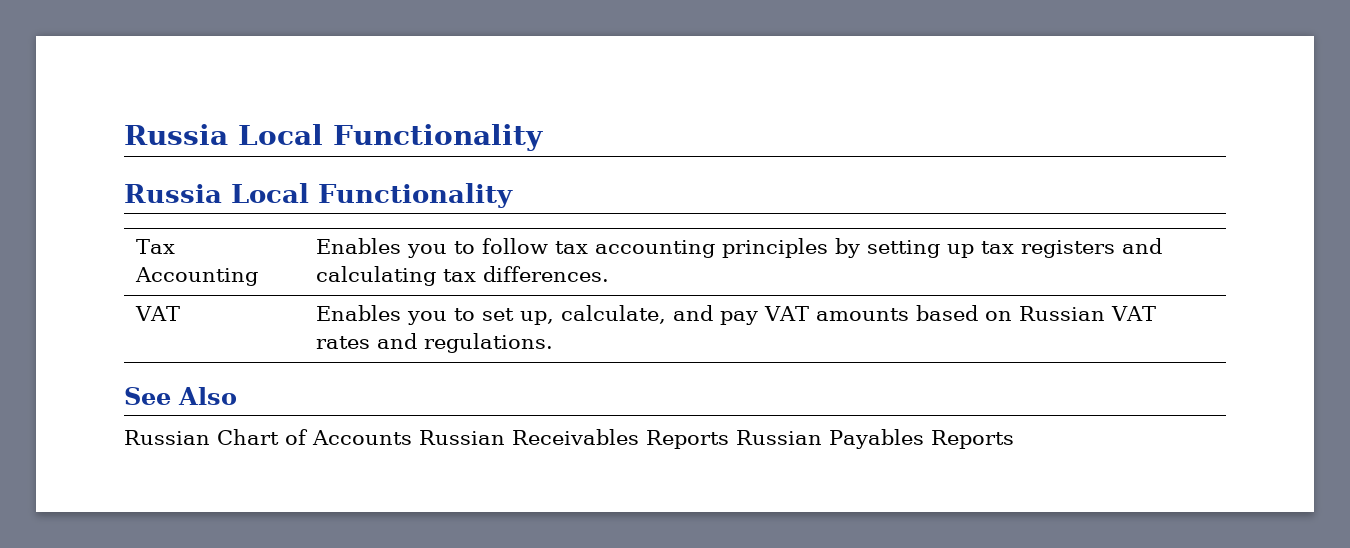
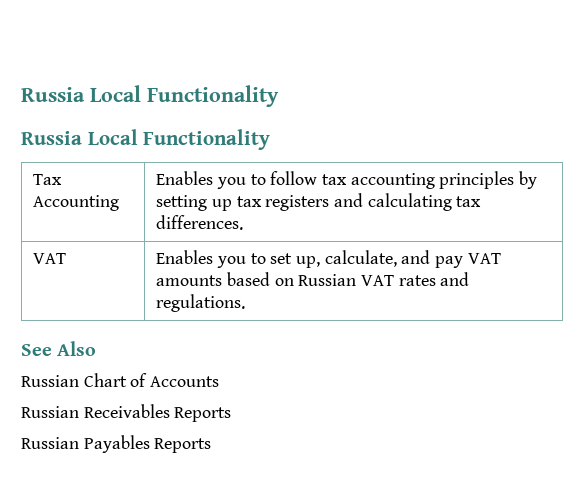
- Russian Chart of Accounts Russian Receivables Reports Russian Payables Reports
+ Russian Chart of Accounts
+ Russian Receivables Reports
+ Russian Payables Reports

